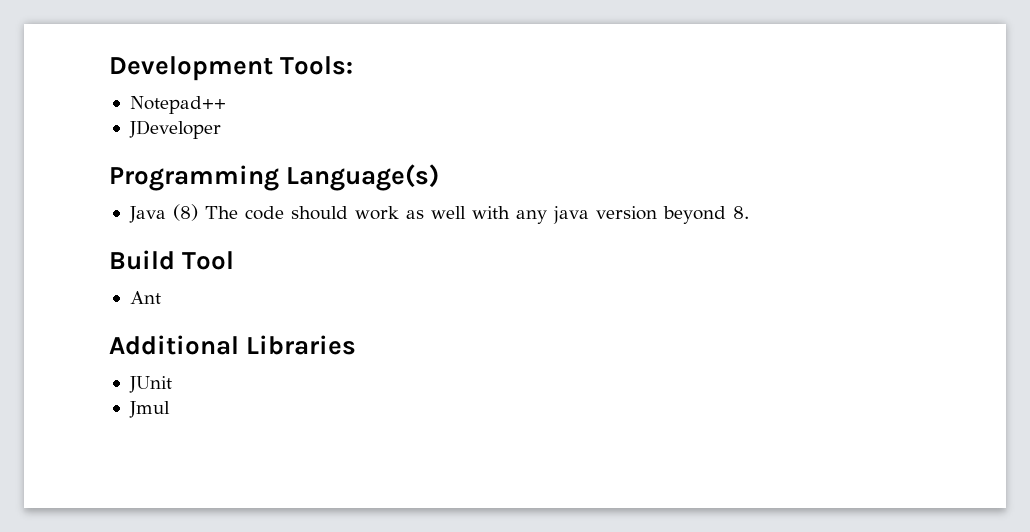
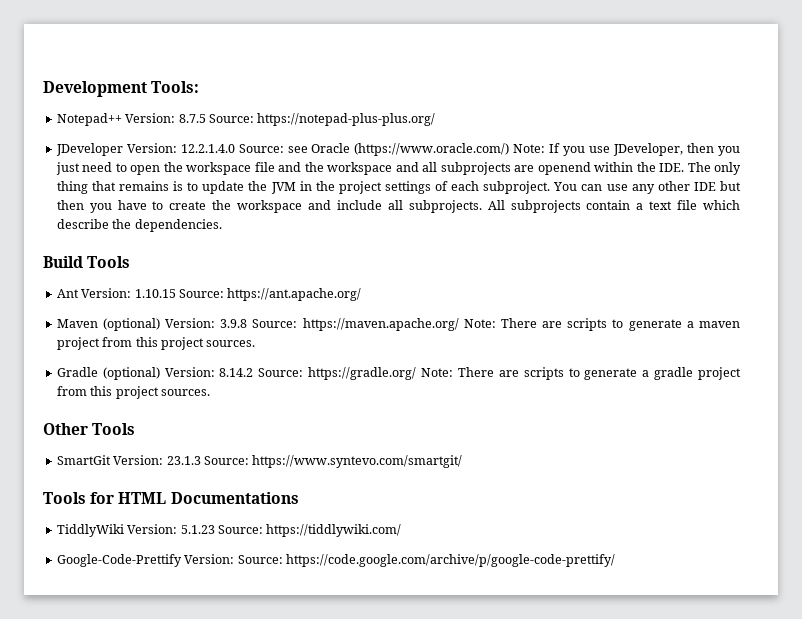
- Notepad++
- JDeveloper
- Programming Language(s)
- Java (8) The code should work as well with any java version beyond 8.
+ Notepad++ Version: 8.7.5 Source: https://notepad-plus-plus.org/
+ JDeveloper Version: 12.2.1.4.0 Source: see Oracle (https://www.oracle.com/) Note: If you use JDeveloper, then you just need to open the workspace file and the workspace and all subprojects are openend within the IDE. The only thing that remains is to update the JVM in the project settings of each subproject. You can use any other IDE but then you have to create the workspace and include all subprojects. All subprojects contain a text file which describe the dependencies.
- Build Tool
+ Build Tools
- Ant
- Additional Libraries
- JUnit
- Jmul
+ Ant Version: 1.10.15 Source: https://ant.apache.org/
+ Maven (optional) Version: 3.9.8 Source: https://maven.apache.org/ Note: There are scripts to generate a maven project from this project sources.
+ Gradle (optional) Version: 8.14.2 Source: https://gradle.org/ Note: There are scripts to generate a gradle project from this project sources.
+ Other Tools
+ SmartGit Version: 23.1.3 Source: https://www.syntevo.com/smartgit/
+ Tools for HTML Documentations
+ TiddlyWiki Version: 5.1.23 Source: https://tiddlywiki.com/
+ Google-Code-Prettify Version: Source: https://code.google.com/archive/p/google-code-prettify/

